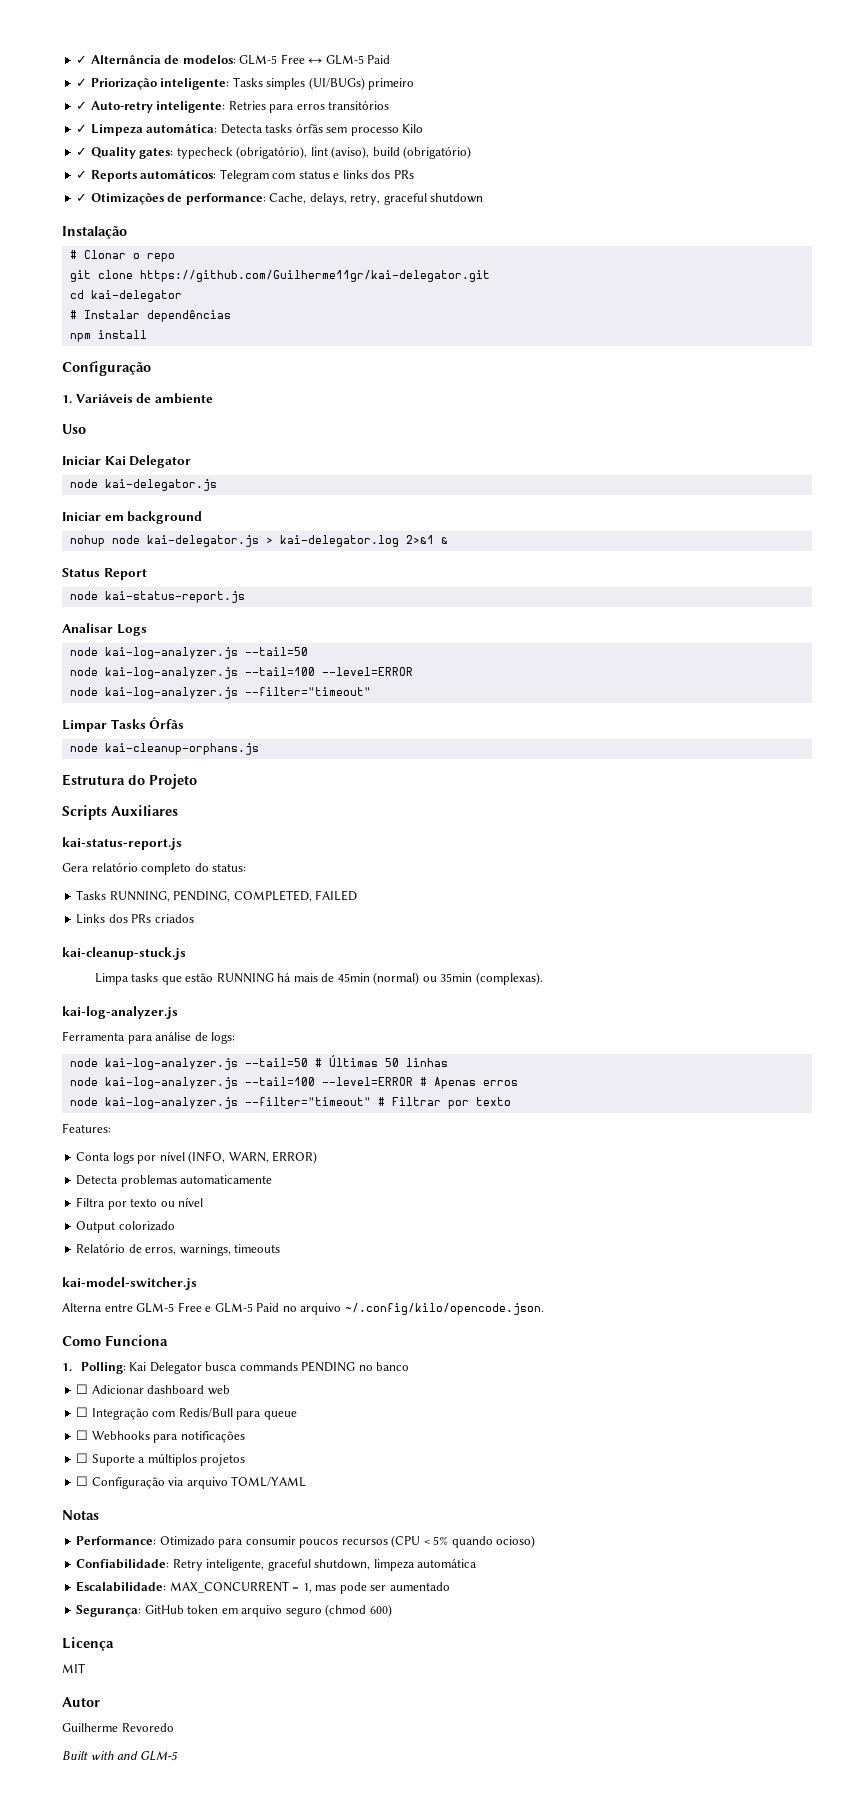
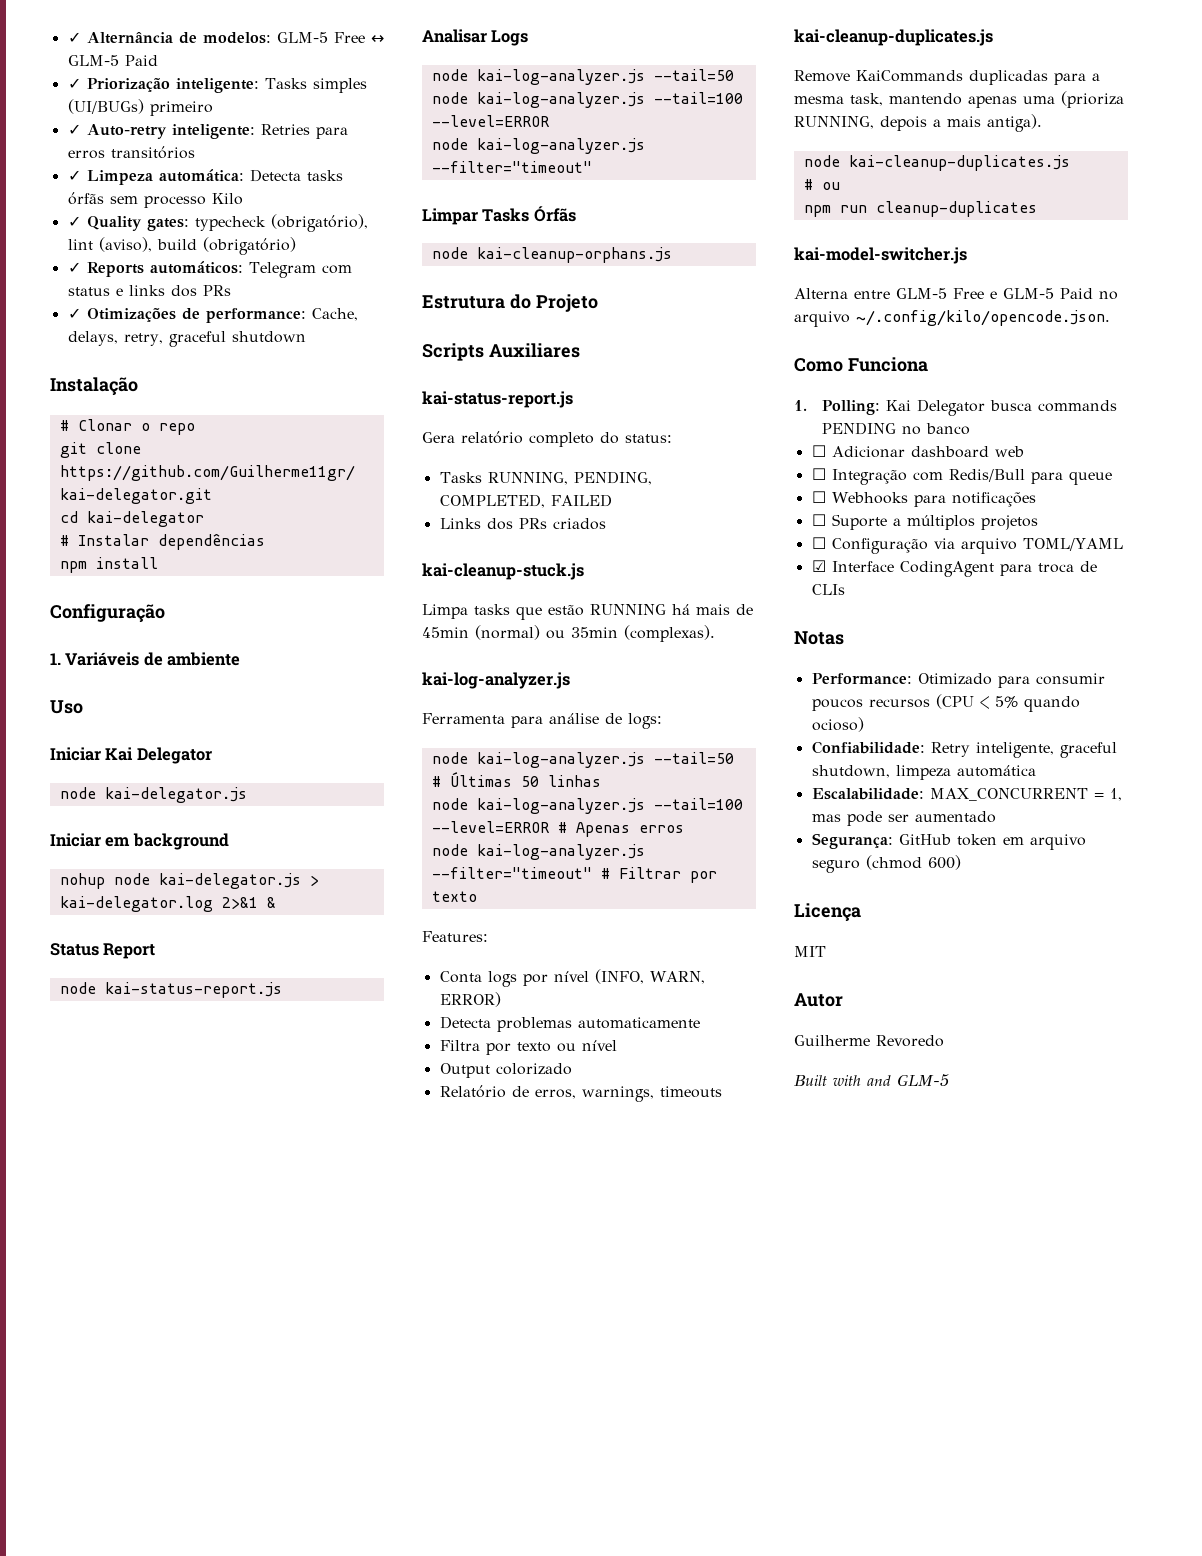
  Relatório de erros, warnings, timeouts
+ kai-cleanup-duplicates.js
+ Remove KaiCommands duplicadas para a mesma task, mantendo apenas uma (prioriza RUNNING, depois a mais antiga).
+ node kai-cleanup-duplicates.js
+ # ou
+ npm run cleanup-duplicates
+ ☑ Interface CodingAgent para troca de CLIs

